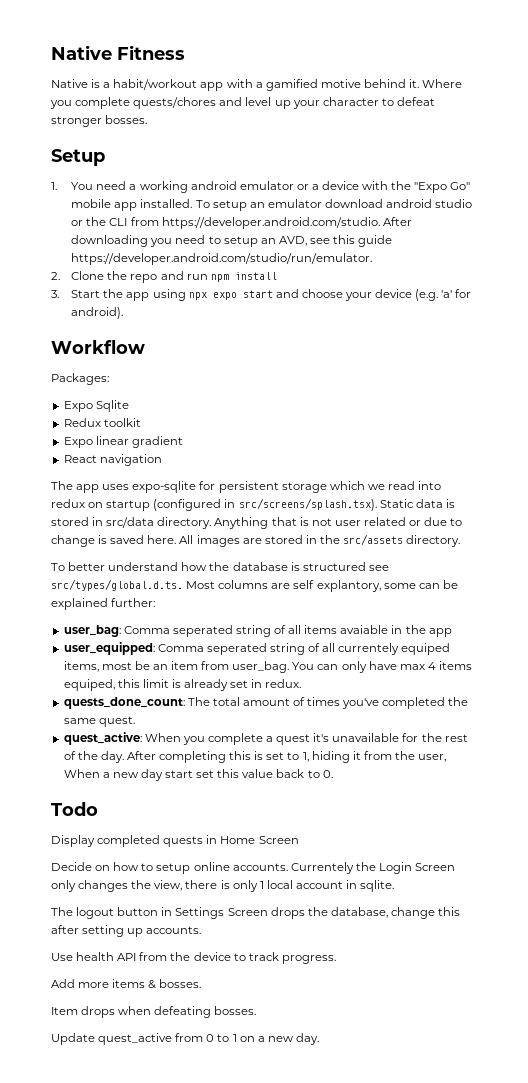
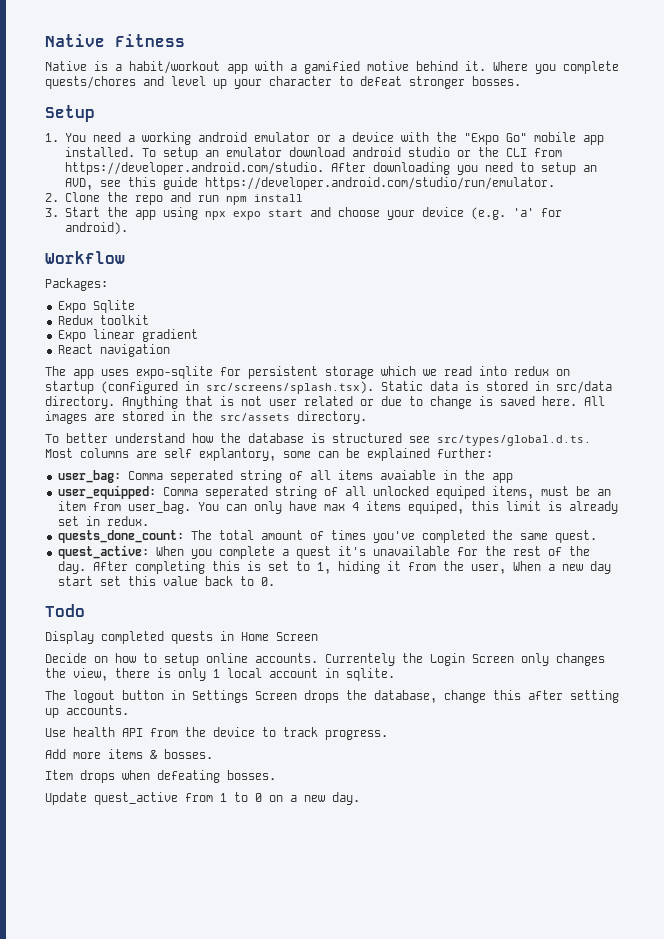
- user_equipped: Comma seperated string of all currentely equiped items, most be an item from user_bag.
+ user_equipped: Comma seperated string of all unlocked equiped items, must be an item from user_bag.
- Update quest_active from 0 to 1 on a new day.
+ Update quest_active from 1 to 0 on a new day.

